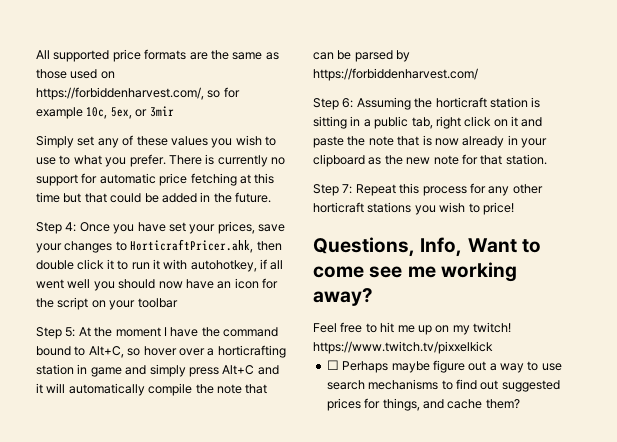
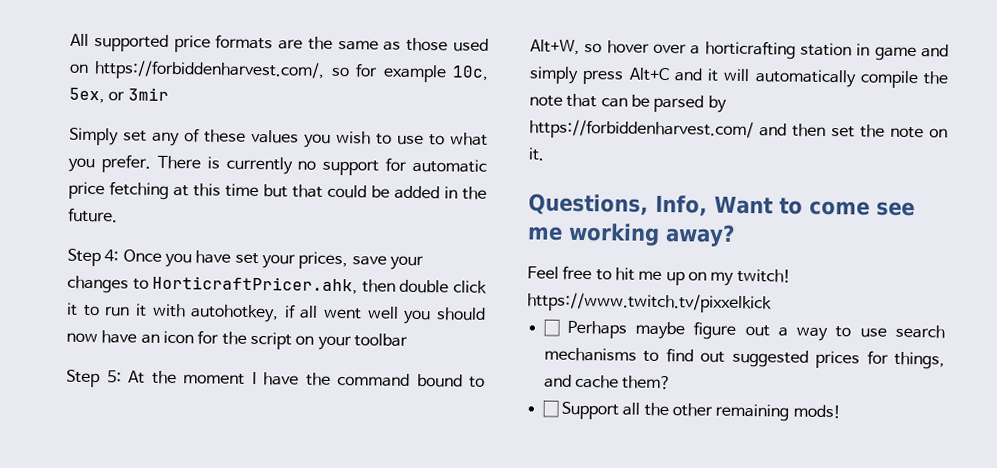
- Step 5: At the moment I have the command bound to Alt+C, so hover over a horticrafting station in game and simply press Alt+C and it will automatically compile the note that can be parsed by https://forbiddenharvest.com/
- Step 6: Assuming the horticraft station is sitting in a public tab, right click on it and paste the note that is now already in your clipboard as the new note for that station.
- Step 7: Repeat this process for any other horticraft stations you wish to price!
+ Step 5: At the moment I have the command bound to Alt+W, so hover over a horticrafting station in game and simply press Alt+C and it will automatically compile the note that can be parsed by https://forbiddenharvest.com/ and then set the note on it.
+ ☐ Support all the other remaining mods!

